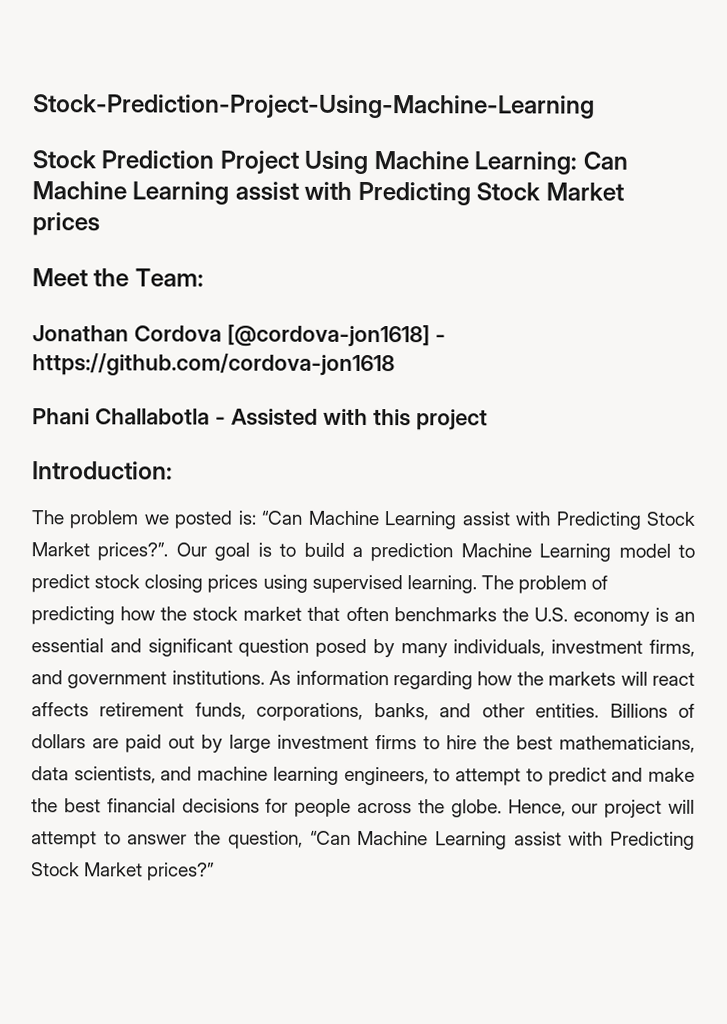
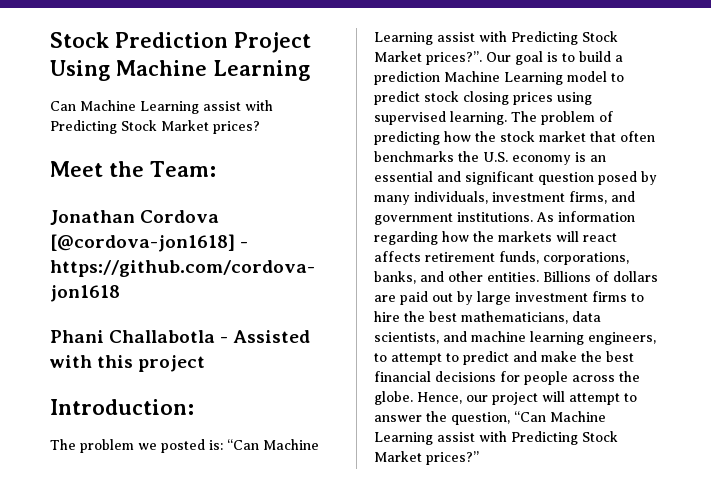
- Stock-Prediction-Project-Using-Machine-Learning
- Stock Prediction Project Using Machine Learning: Can Machine Learning assist with Predicting Stock Market prices
+ Stock Prediction Project Using Machine Learning
+ Can Machine Learning assist with Predicting Stock Market prices?

